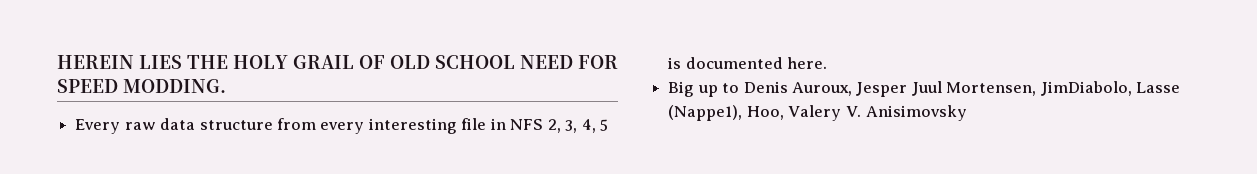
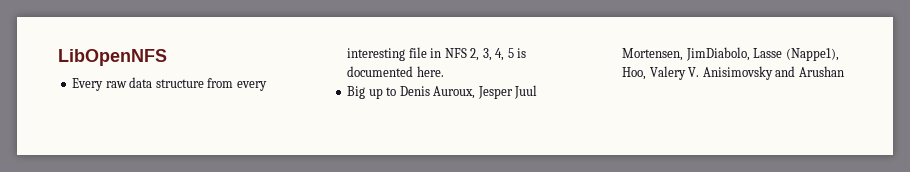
- HEREIN LIES THE HOLY GRAIL OF OLD SCHOOL NEED FOR SPEED MODDING.
+ LibOpenNFS
- Big up to Denis Auroux, Jesper Juul Mortensen, JimDiabolo, Lasse (Nappe1), Hoo, Valery V. Anisimovsky
+ Big up to Denis Auroux, Jesper Juul Mortensen, JimDiabolo, Lasse (Nappe1), Hoo, Valery V. Anisimovsky and Arushan

